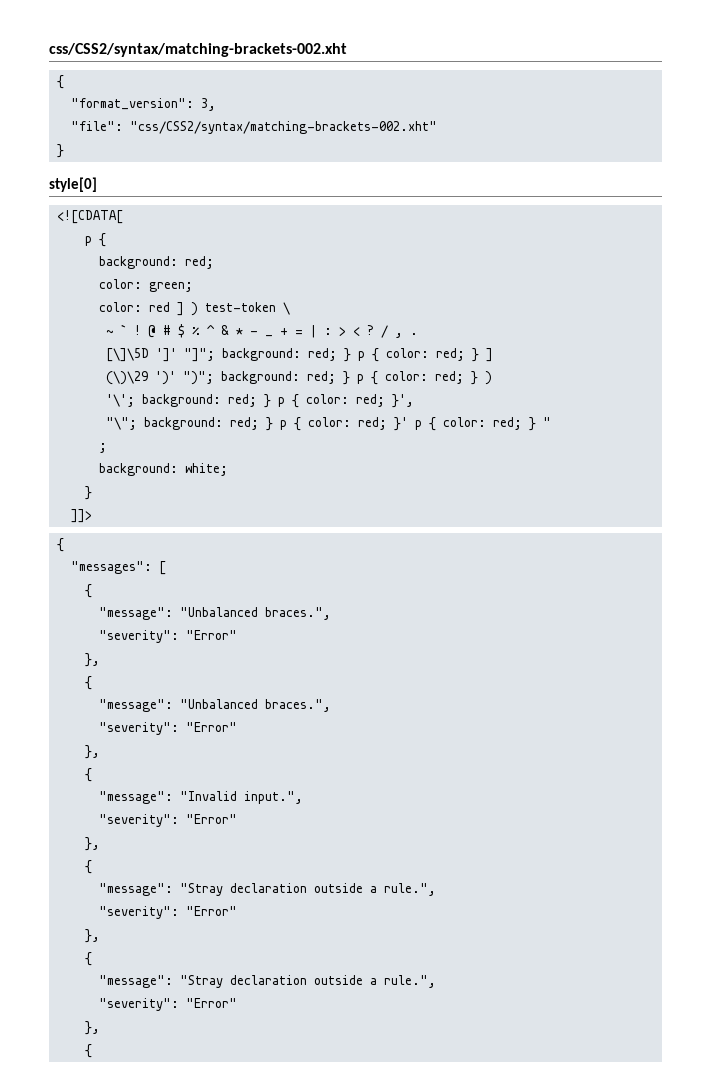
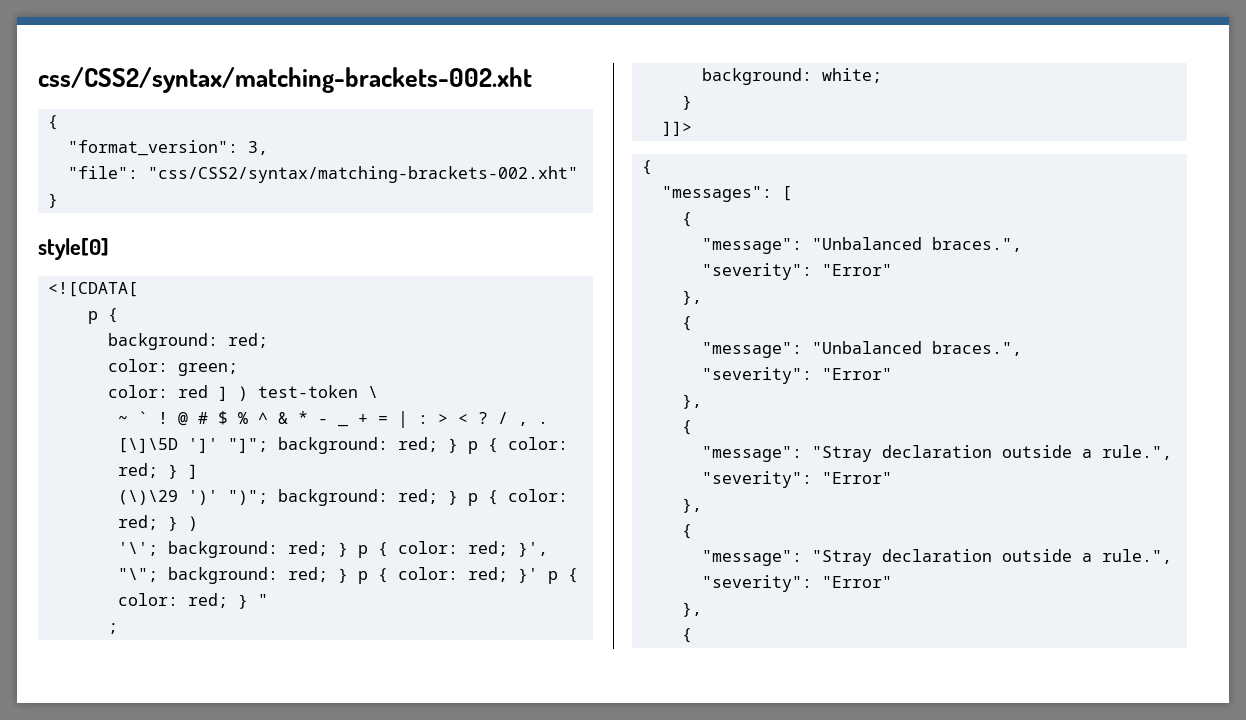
- "message": "Invalid input.",
- "severity": "Error"
- },
- {

